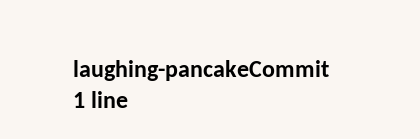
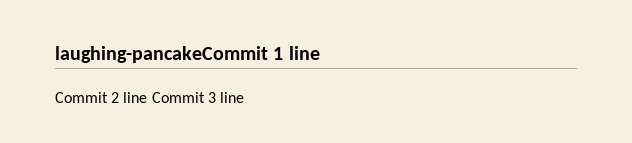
+ Commit 2 line Commit 3 line

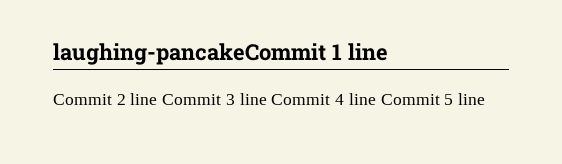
- Commit 2 line Commit 3 line
+ Commit 2 line Commit 3 line Commit 4 line Commit 5 line

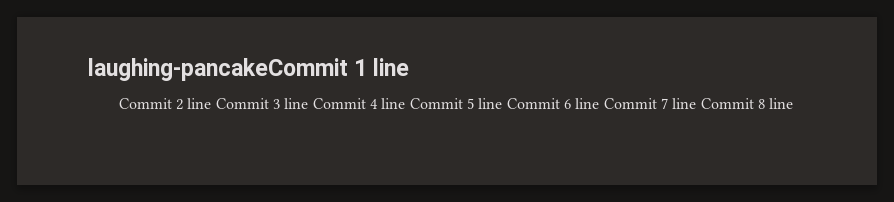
- Commit 2 line Commit 3 line Commit 4 line Commit 5 line
+ Commit 2 line Commit 3 line Commit 4 line Commit 5 line Commit 6 line Commit 7 line Commit 8 line

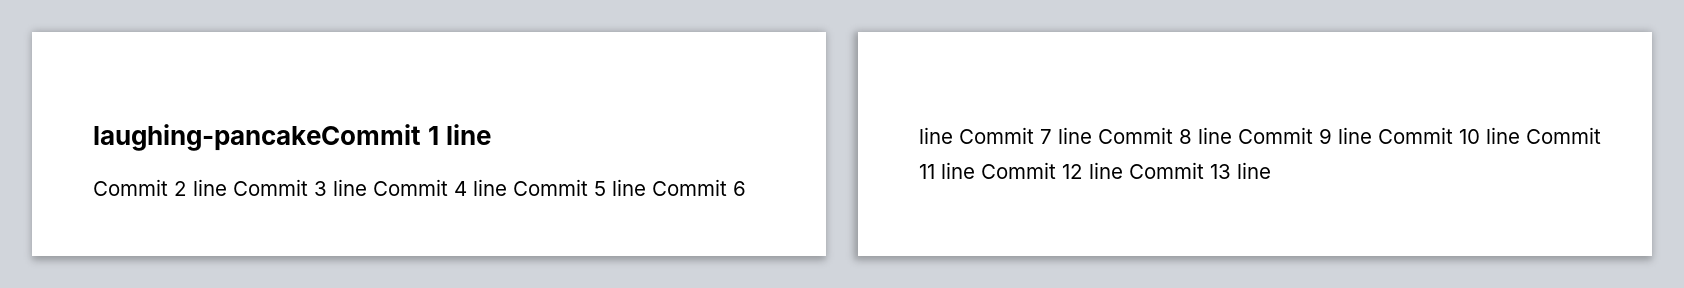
- Commit 2 line Commit 3 line Commit 4 line Commit 5 line Commit 6 line Commit 7 line Commit 8 line
+ Commit 2 line Commit 3 line Commit 4 line Commit 5 line Commit 6 line Commit 7 line Commit 8 line Commit 9 line Commit 10 line Commit 11 line Commit 12 line Commit 13 line

